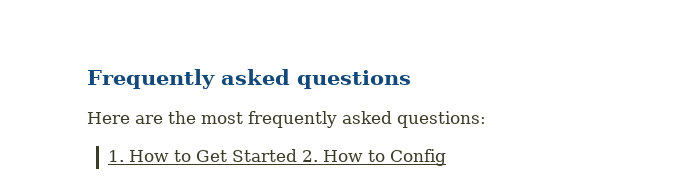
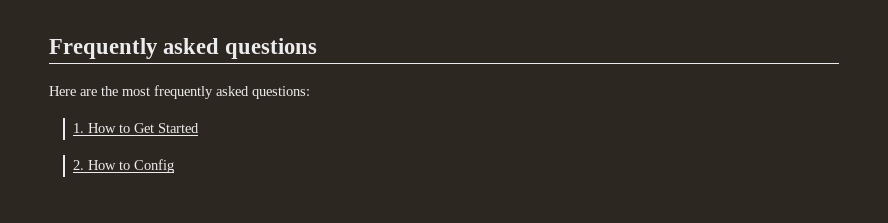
- 1. How to Get Started 2. How to Config
+ 1. How to Get Started
+ 2. How to Config

